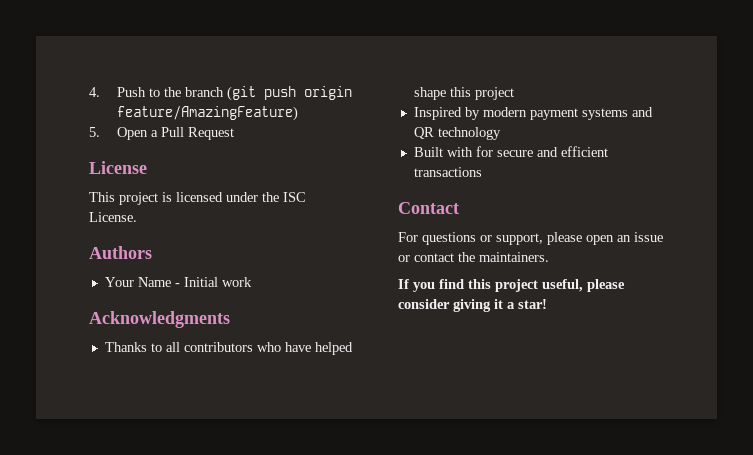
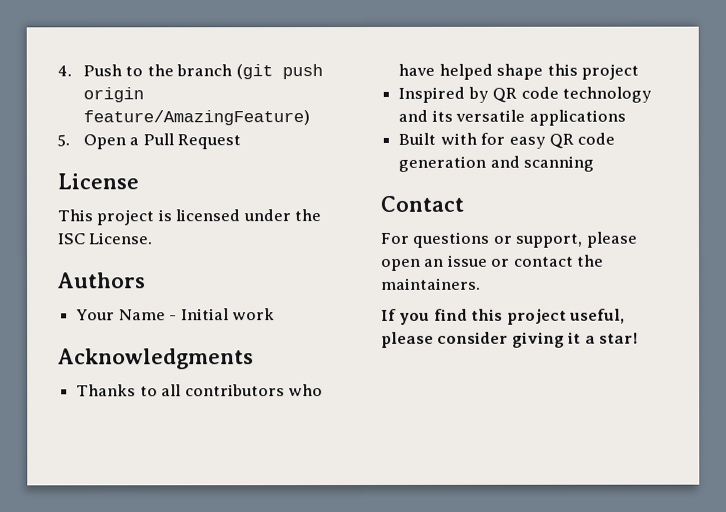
- Inspired by modern payment systems and QR technology
- Built with for secure and efficient transactions
+ Inspired by QR code technology and its versatile applications
+ Built with for easy QR code generation and scanning

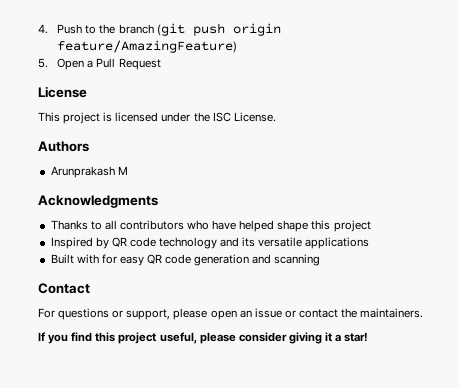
- Your Name - Initial work
+ Arunprakash M

